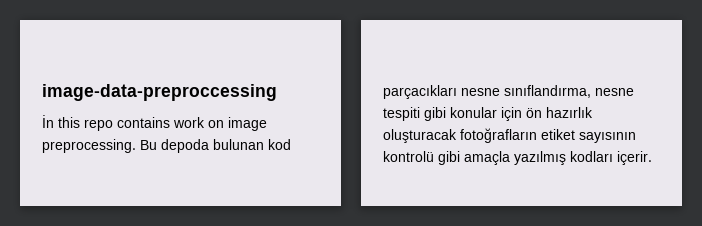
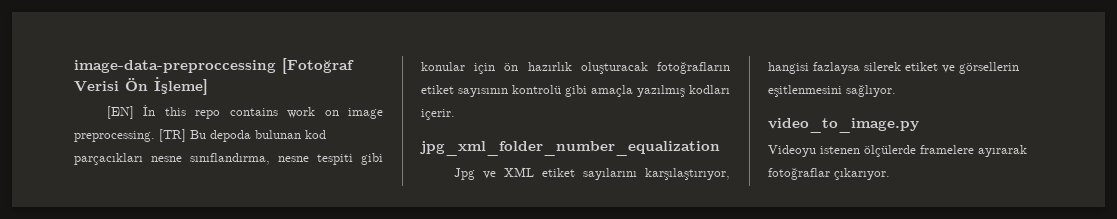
- image-data-preproccessing
- İn this repo contains work on image preprocessing.
+ image-data-preproccessing [Fotoğraf Verisi Ön İşleme]
+ [EN] İn this repo contains work on image preprocessing.
- Bu depoda bulunan kod parçacıkları nesne sınıflandırma, nesne tespiti gibi konular için ön hazırlık oluşturacak fotoğrafların etiket sayısının kontrolü gibi amaçla yazılmış kodları içerir.
+ [TR] Bu depoda bulunan kod parçacıkları nesne sınıflandırma, nesne tespiti gibi konular için ön hazırlık oluşturacak fotoğrafların etiket sayısının kontrolü gibi amaçla yazılmış kodları içerir.
+ jpg_xml_folder_number_equalization
+ Jpg ve XML etiket sayılarını karşılaştırıyor, hangisi fazlaysa silerek etiket ve görsellerin eşitlenmesini sağlıyor.
+ video_to_image.py
+ Videoyu istenen ölçülerde framelere ayırarak fotoğraflar çıkarıyor.

